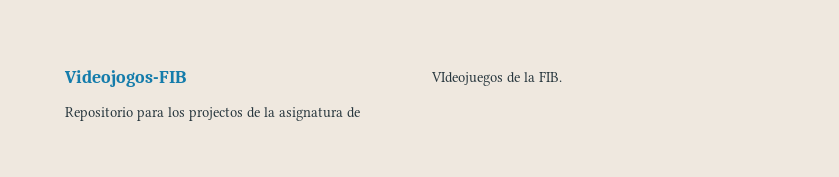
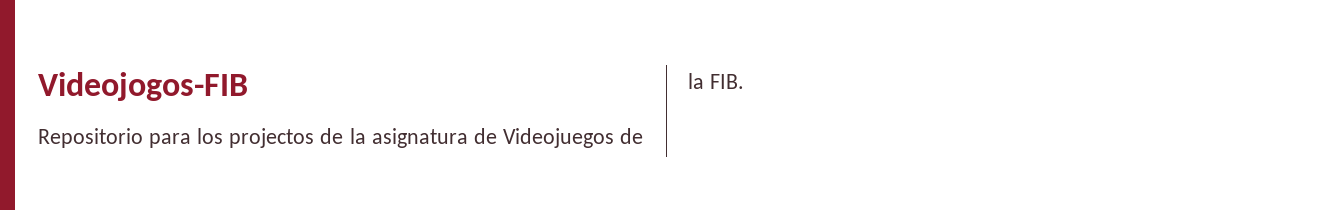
- Repositorio para los projectos de la asignatura de VIdeojuegos de la FIB.
+ Repositorio para los projectos de la asignatura de Videojuegos de la FIB.

